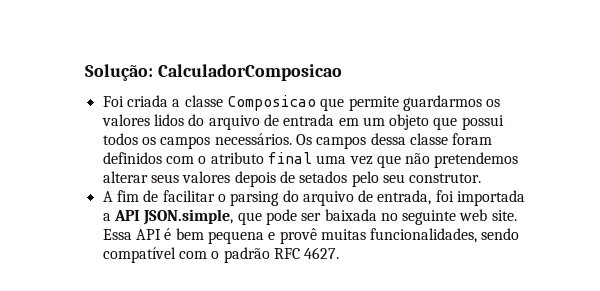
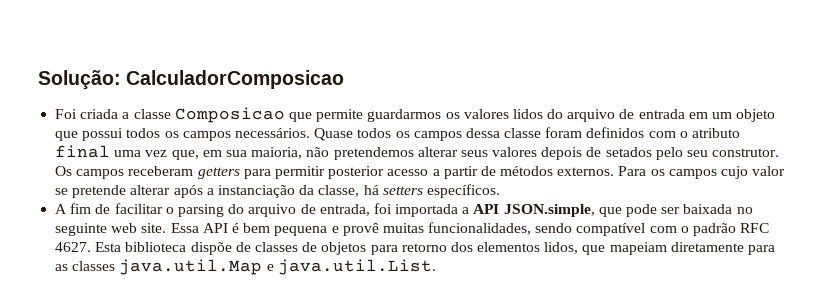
- Os campos dessa classe foram definidos com o atributo final uma vez que não pretendemos alterar seus valores depois de setados pelo seu construtor.
+ Quase todos os campos dessa classe foram definidos com o atributo final uma vez que, em sua maioria, não pretendemos alterar seus valores depois de setados pelo seu construtor. Os campos receberam getters para permitir posterior acesso a partir de métodos externos. Para os campos cujo valor se pretende alterar após a instanciação da classe, há setters específicos.
+ Esta biblioteca dispõe de classes de objetos para retorno dos elementos lidos, que mapeiam diretamente para as classes java.util.Map e java.util.List.

